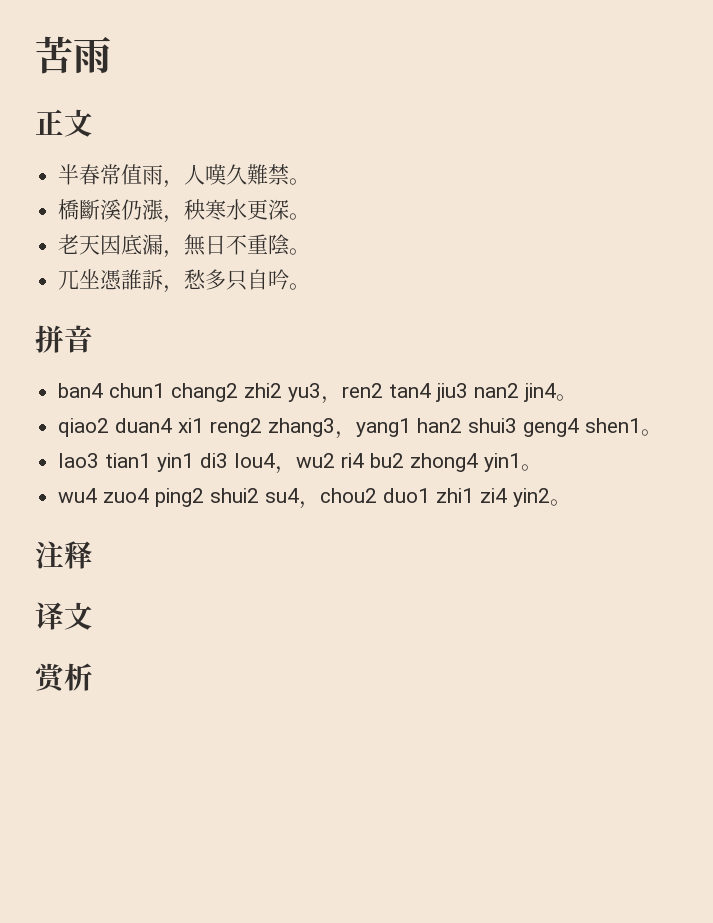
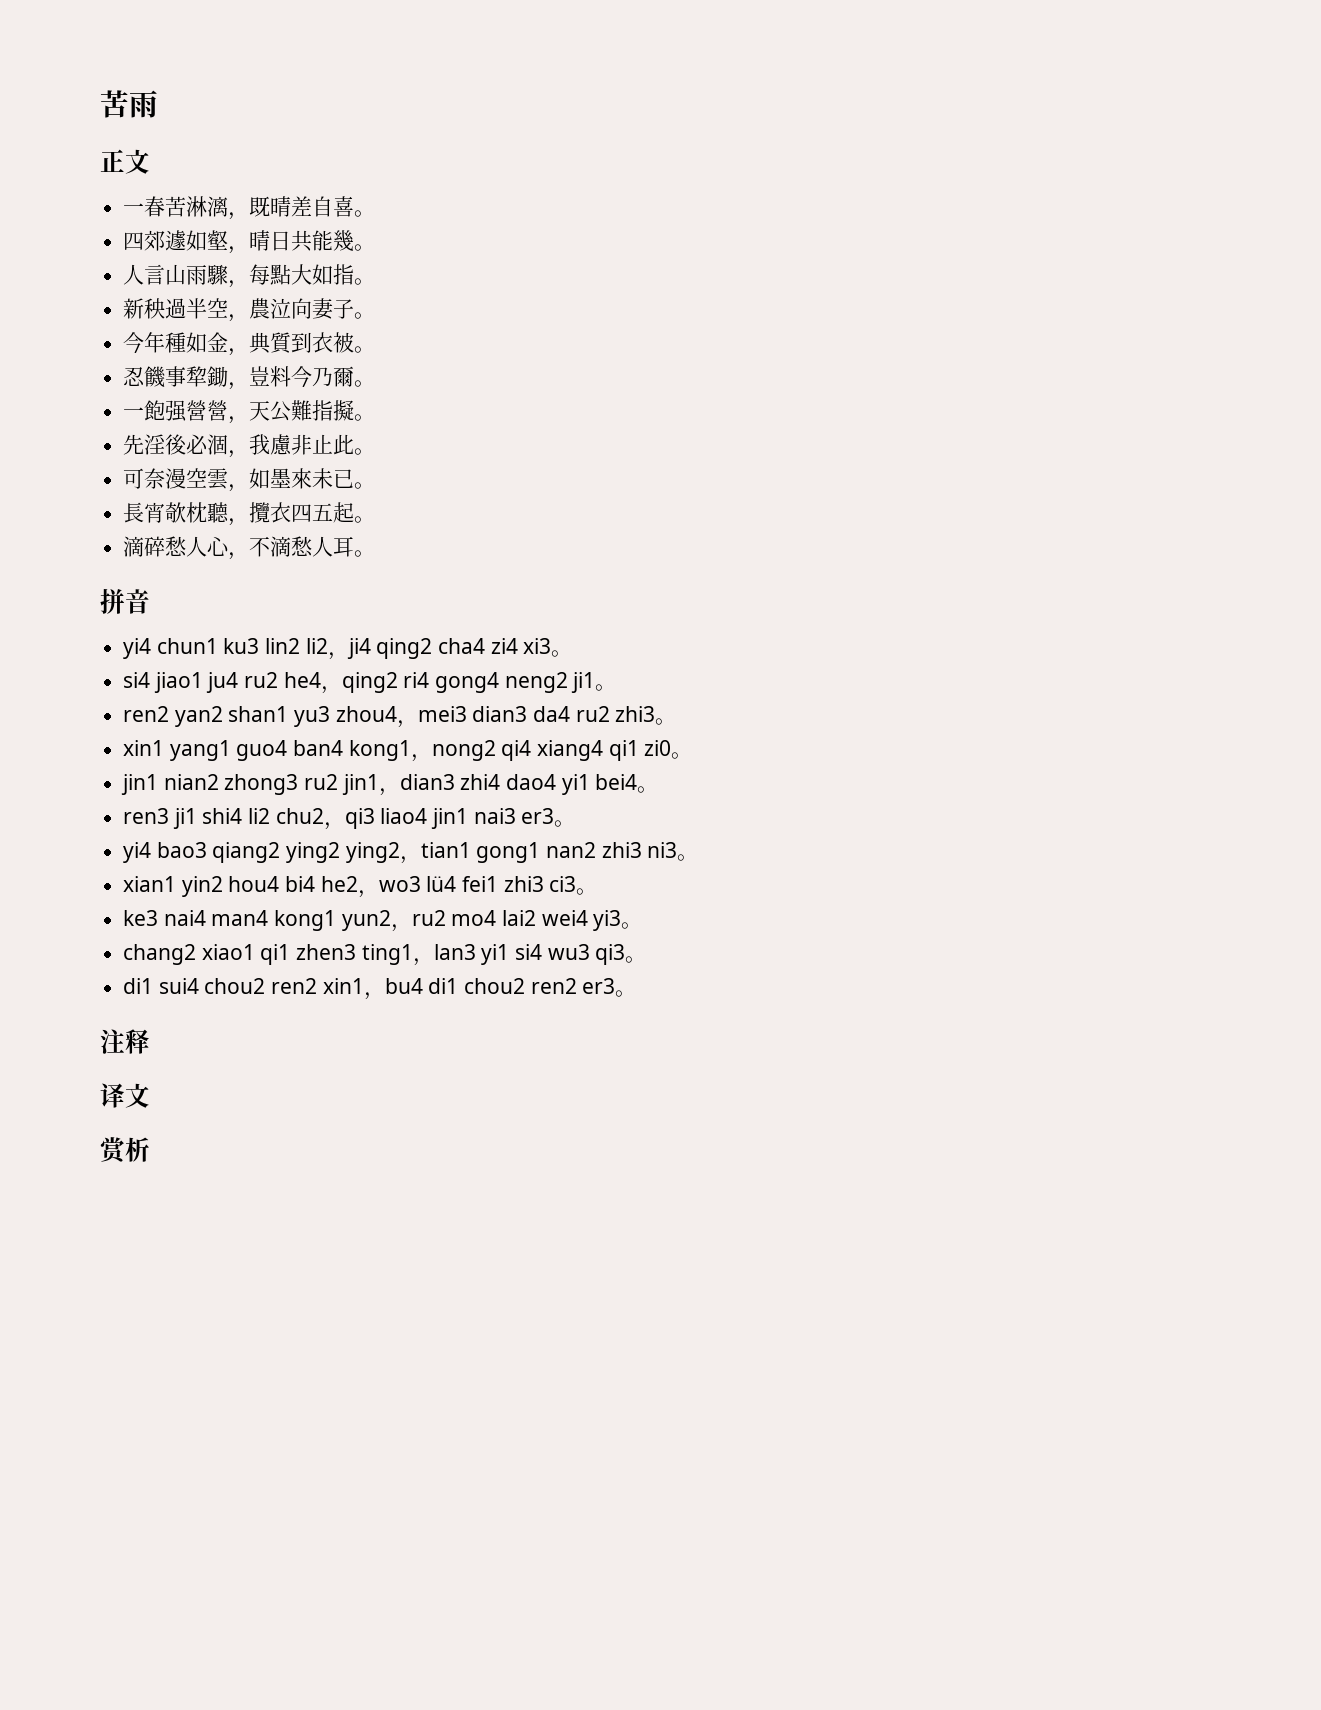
- 半春常值雨，人嘆久難禁。
- 橋斷溪仍漲，秧寒水更深。
- 老天因底漏，無日不重陰。
- 兀坐憑誰訴，愁多只自吟。
+ 一春苦淋漓，既晴差自喜。
+ 四郊遽如壑，晴日共能幾。
+ 人言山雨驟，每點大如指。
+ 新秧過半空，農泣向妻子。
+ 今年種如金，典質到衣被。
+ 忍饑事犂鋤，豈料今乃爾。
+ 一飽强營營，天公難指擬。
+ 先淫後必涸，我慮非止此。
+ 可奈漫空雲，如墨來未已。
+ 長宵欹枕聽，攬衣四五起。
+ 滴碎愁人心，不滴愁人耳。
  拼音
- ban4 chun1 chang2 zhi2 yu3，ren2 tan4 jiu3 nan2 jin4。
- qiao2 duan4 xi1 reng2 zhang3，yang1 han2 shui3 geng4 shen1。
- lao3 tian1 yin1 di3 lou4，wu2 ri4 bu2 zhong4 yin1。
- wu4 zuo4 ping2 shui2 su4，chou2 duo1 zhi1 zi4 yin2。
+ yi4 chun1 ku3 lin2 li2，ji4 qing2 cha4 zi4 xi3。
+ si4 jiao1 ju4 ru2 he4，qing2 ri4 gong4 neng2 ji1。
+ ren2 yan2 shan1 yu3 zhou4，mei3 dian3 da4 ru2 zhi3。
+ xin1 yang1 guo4 ban4 kong1，nong2 qi4 xiang4 qi1 zi0。
+ jin1 nian2 zhong3 ru2 jin1，dian3 zhi4 dao4 yi1 bei4。
+ ren3 ji1 shi4 li2 chu2，qi3 liao4 jin1 nai3 er3。
+ yi4 bao3 qiang2 ying2 ying2，tian1 gong1 nan2 zhi3 ni3。
+ xian1 yin2 hou4 bi4 he2，wo3 lü4 fei1 zhi3 ci3。
+ ke3 nai4 man4 kong1 yun2，ru2 mo4 lai2 wei4 yi3。
+ chang2 xiao1 qi1 zhen3 ting1，lan3 yi1 si4 wu3 qi3。
+ di1 sui4 chou2 ren2 xin1，bu4 di1 chou2 ren2 er3。

